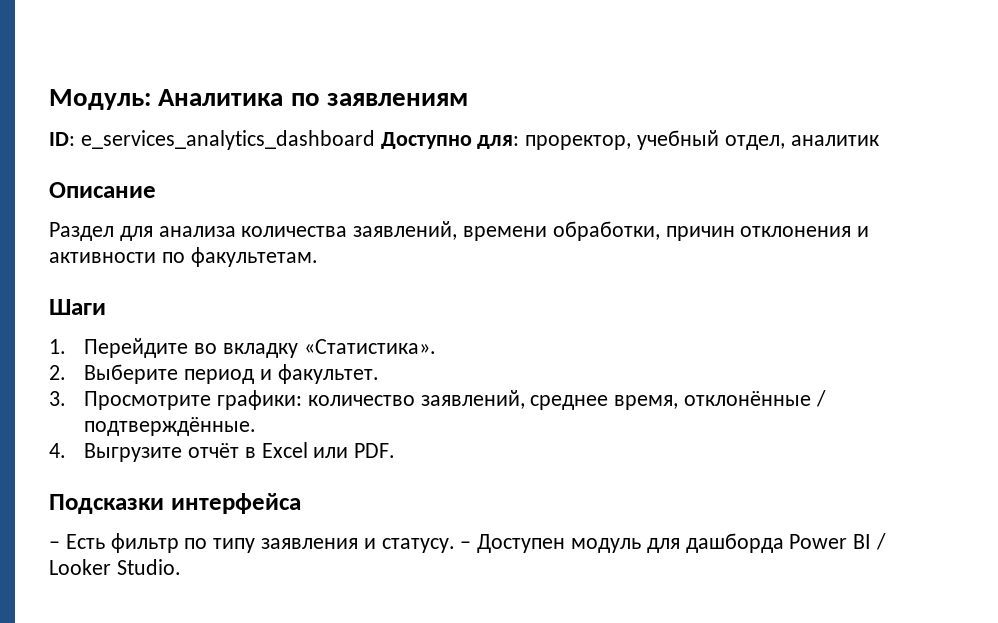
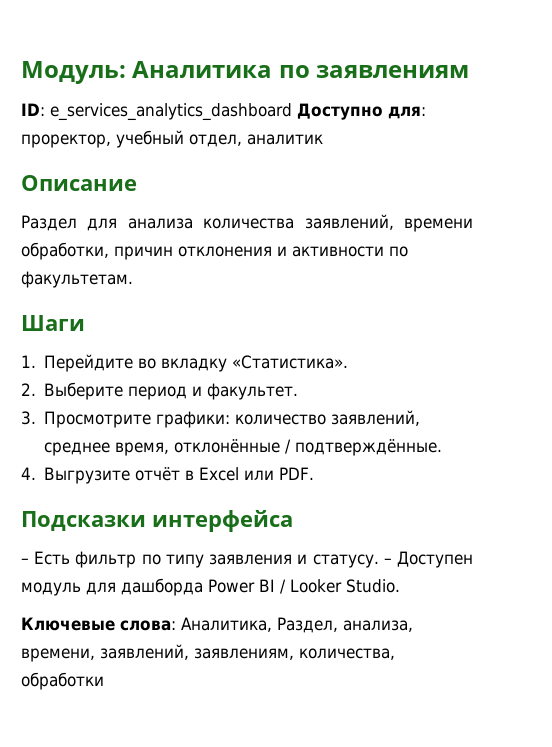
+ Ключевые слова: Аналитика, Раздел, анализа, времени, заявлений, заявлениям, количества, обработки

